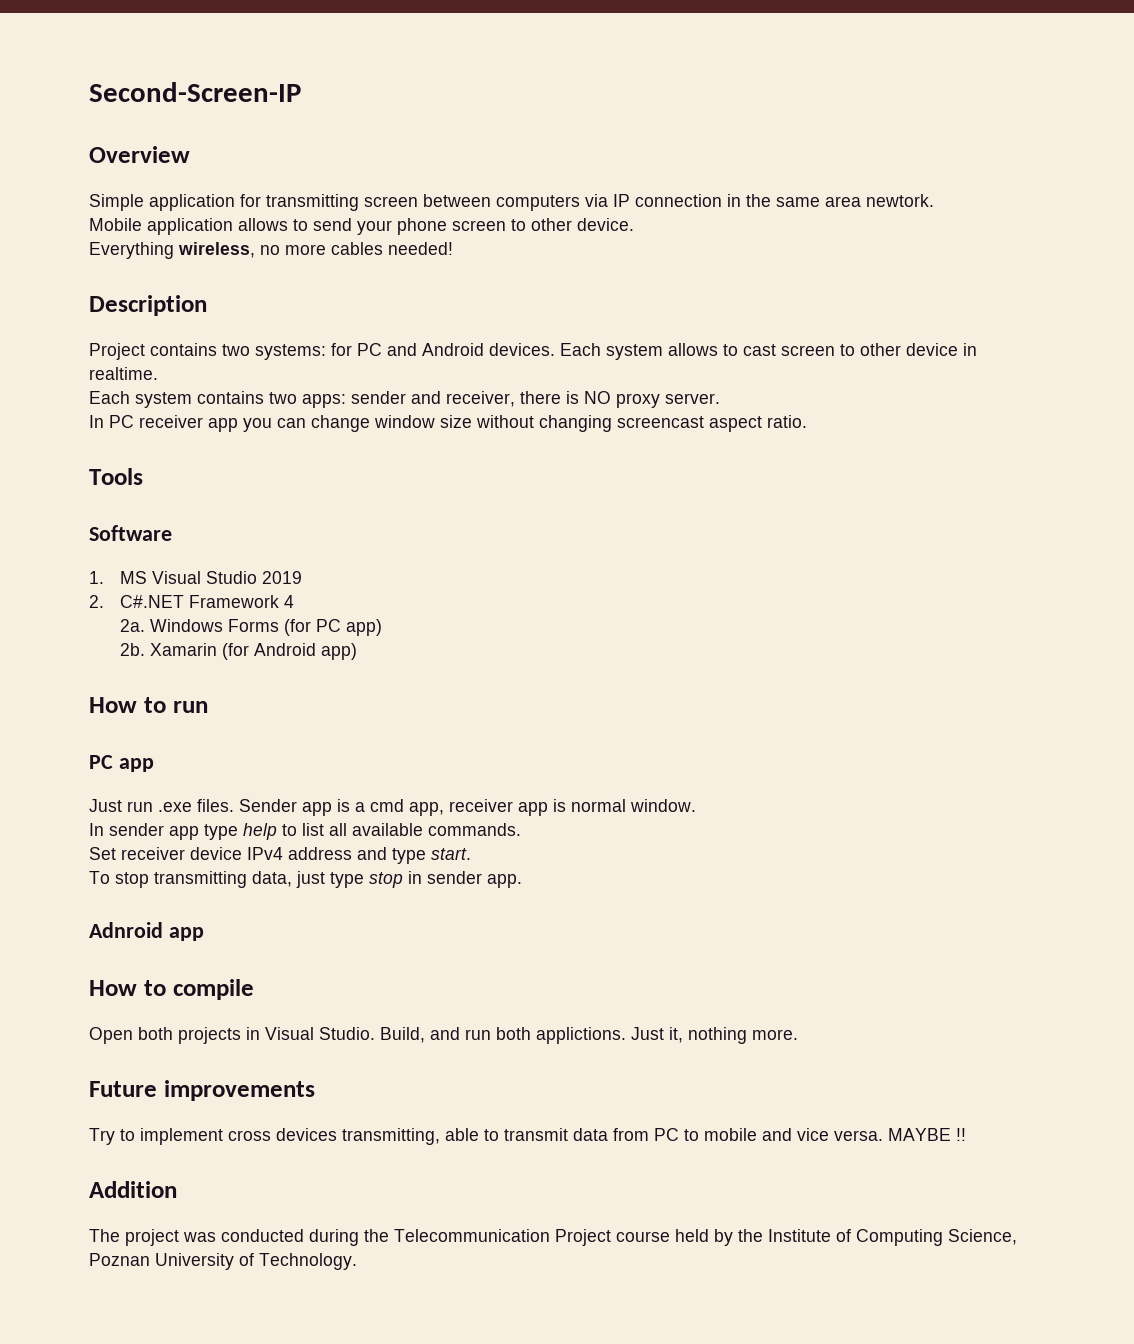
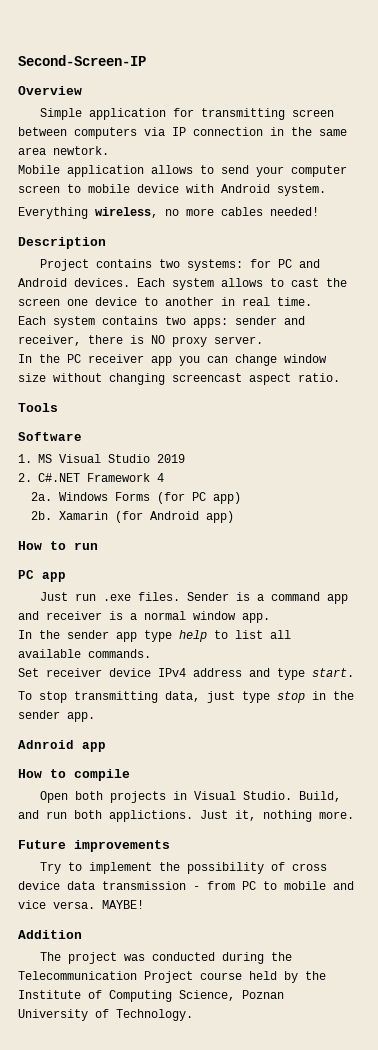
- Mobile application allows to send your phone screen to other device.
+ Mobile application allows to send your computer screen to mobile device with Android system.
- Each system allows to cast screen to other device in realtime.
+ Each system allows to cast the screen one device to another in real time.
- In PC receiver app you can change window size without changing screencast aspect ratio.
+ In the PC receiver app you can change window size without changing screencast aspect ratio.
- Sender app is a cmd app, receiver app is normal window.
- In sender app type help to list all available commands.
+ Sender is a command app and receiver is a normal window app.
+ In the sender app type help to list all available commands.
- To stop transmitting data, just type stop in sender app.
+ To stop transmitting data, just type stop in the sender app.
- Try to implement cross devices transmitting, able to transmit data from PC to mobile and vice versa.
+ Try to implement the possibility of cross device data transmission - from PC to mobile and vice versa.
- MAYBE !!
+ MAYBE!

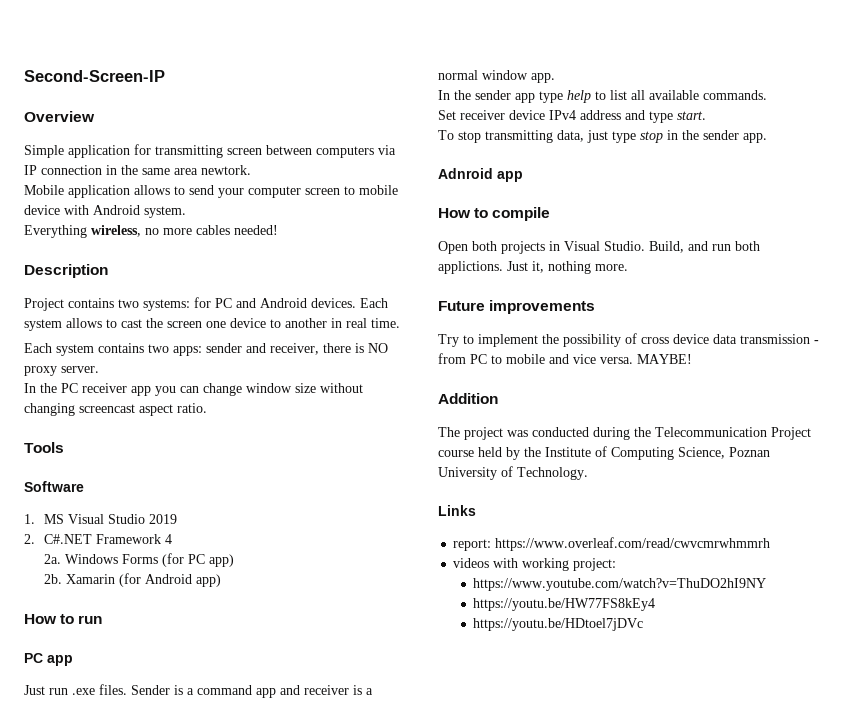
+ Links
+ report: https://www.overleaf.com/read/cwvcmrwhmmrh
+ videos with working project:
+ https://www.youtube.com/watch?v=ThuDO2hI9NY
+ https://youtu.be/HW77FS8kEy4
+ https://youtu.be/HDtoel7jDVc

